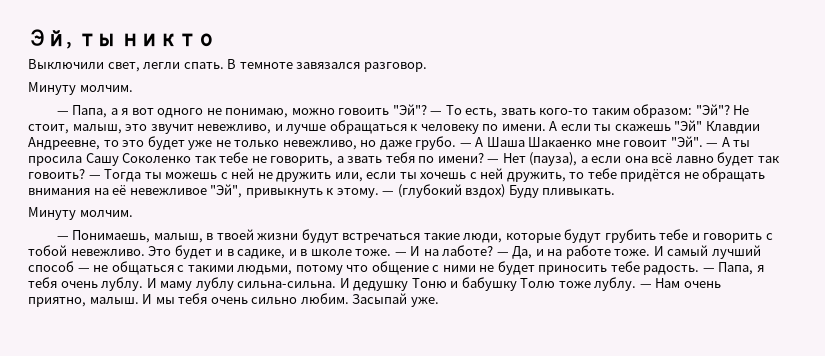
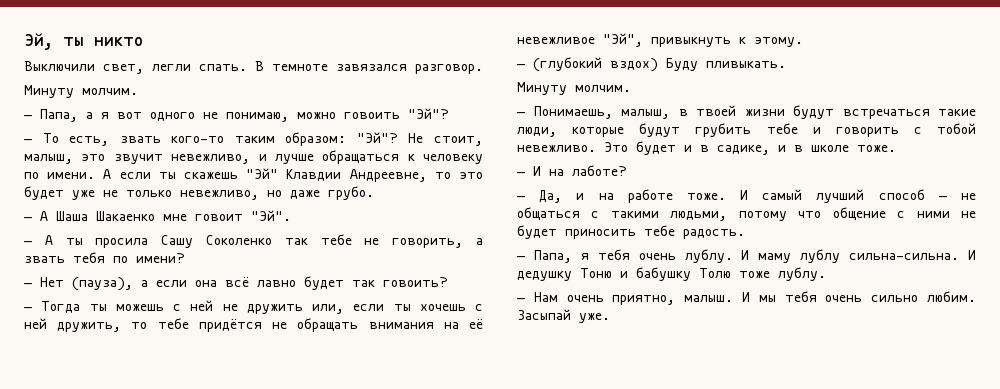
- — Папа, а я вот одного не понимаю, можно говоить "Эй"? — То есть, звать кого-то таким образом: "Эй"?
+ — Папа, а я вот одного не понимаю, можно говоить "Эй"?
+ — То есть, звать кого-то таким образом: "Эй"?
- А если ты скажешь "Эй" Клавдии Андреевне, то это будет уже не только невежливо, но даже грубо. — А Шаша Шакаенко мне говоит "Эй". — А ты просила Сашу Соколенко так тебе не говорить, а звать тебя по имени? — Нет (пауза), а если она всё лавно будет так говоить? — Тогда ты можешь с ней не дружить или, если ты хочешь с ней дружить, то тебе придётся не обращать внимания на её невежливое "Эй", привыкнуть к этому. — (глубокий вздох) Буду пливыкать.
+ А если ты скажешь "Эй" Клавдии Андреевне, то это будет уже не только невежливо, но даже грубо.
+ — А Шаша Шакаенко мне говоит "Эй".
+ — А ты просила Сашу Соколенко так тебе не говорить, а звать тебя по имени?
+ — Нет (пауза), а если она всё лавно будет так говоить?
+ — Тогда ты можешь с ней не дружить или, если ты хочешь с ней дружить, то тебе придётся не обращать внимания на её невежливое "Эй", привыкнуть к этому.
+ — (глубокий вздох) Буду пливыкать.
- Это будет и в садике, и в школе тоже. — И на лаботе? — Да, и на работе тоже.
+ Это будет и в садике, и в школе тоже.
+ — И на лаботе?
+ — Да, и на работе тоже.
- И самый лучший способ — не общаться с такими людьми, потому что общение с ними не будет приносить тебе радость. — Папа, я тебя очень лублу.
+ И самый лучший способ — не общаться с такими людьми, потому что общение с ними не будет приносить тебе радость.
+ — Папа, я тебя очень лублу.
- И дедушку Тоню и бабушку Толю тоже лублу. — Нам очень приятно, малыш.
+ И дедушку Тоню и бабушку Толю тоже лублу.
+ — Нам очень приятно, малыш.

